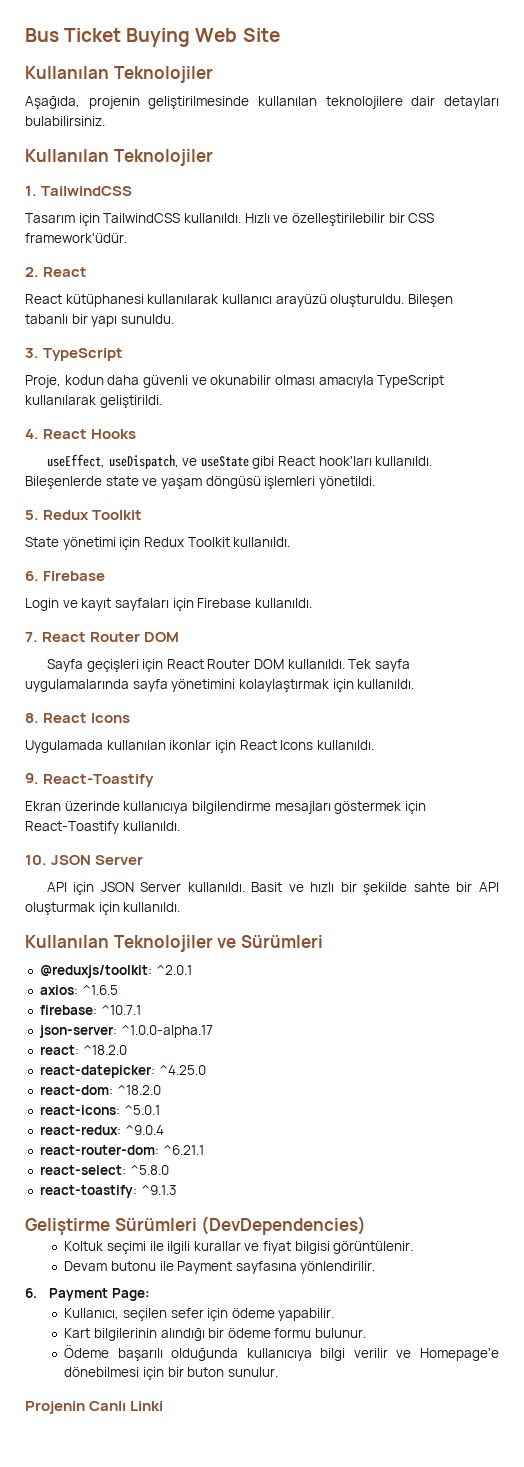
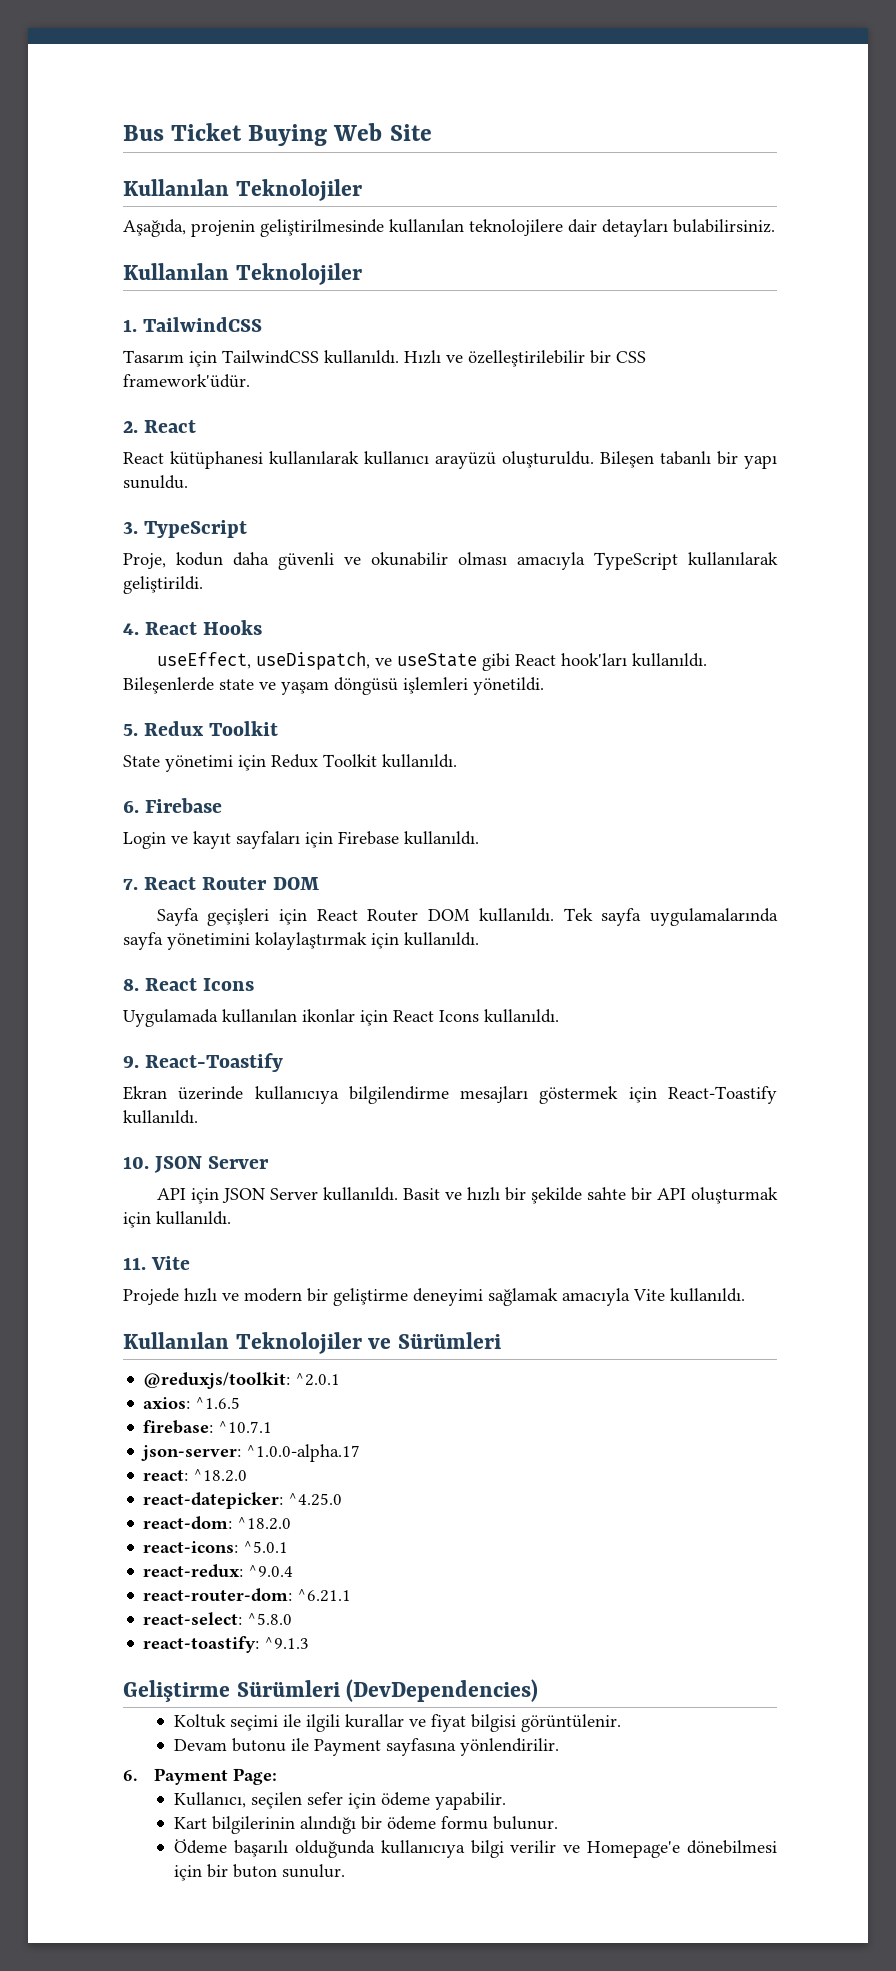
+ 11. Vite
+ Projede hızlı ve modern bir geliştirme deneyimi sağlamak amacıyla Vite kullanıldı.
- Projenin Canlı Linki

